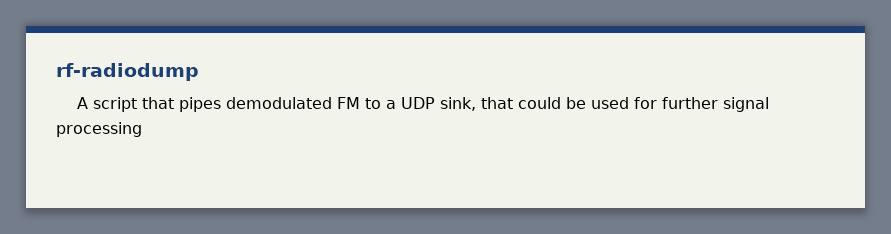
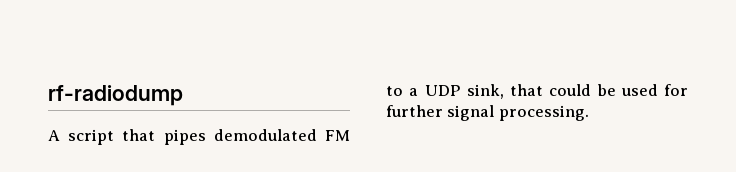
- A script that pipes demodulated FM to a UDP sink, that could be used for further signal processing
+ A script that pipes demodulated FM to a UDP sink, that could be used for further signal processing.

